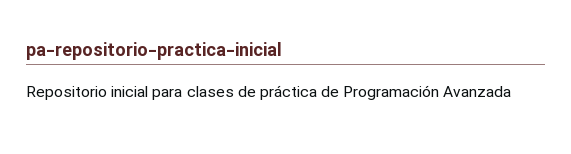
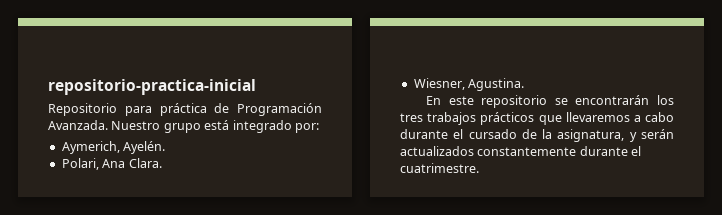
- pa-repositorio-practica-inicial
+ repositorio-practica-inicial
- Repositorio inicial para clases de práctica de Programación Avanzada
+ Repositorio para práctica de Programación Avanzada. Nuestro grupo está integrado por:
+ Aymerich, Ayelén.
+ Polari, Ana Clara.
+ Wiesner, Agustina.
+ En este repositorio se encontrarán los tres trabajos prácticos que llevaremos a cabo durante el cursado de la asignatura, y serán actualizados constantemente durante el cuatrimestre.

